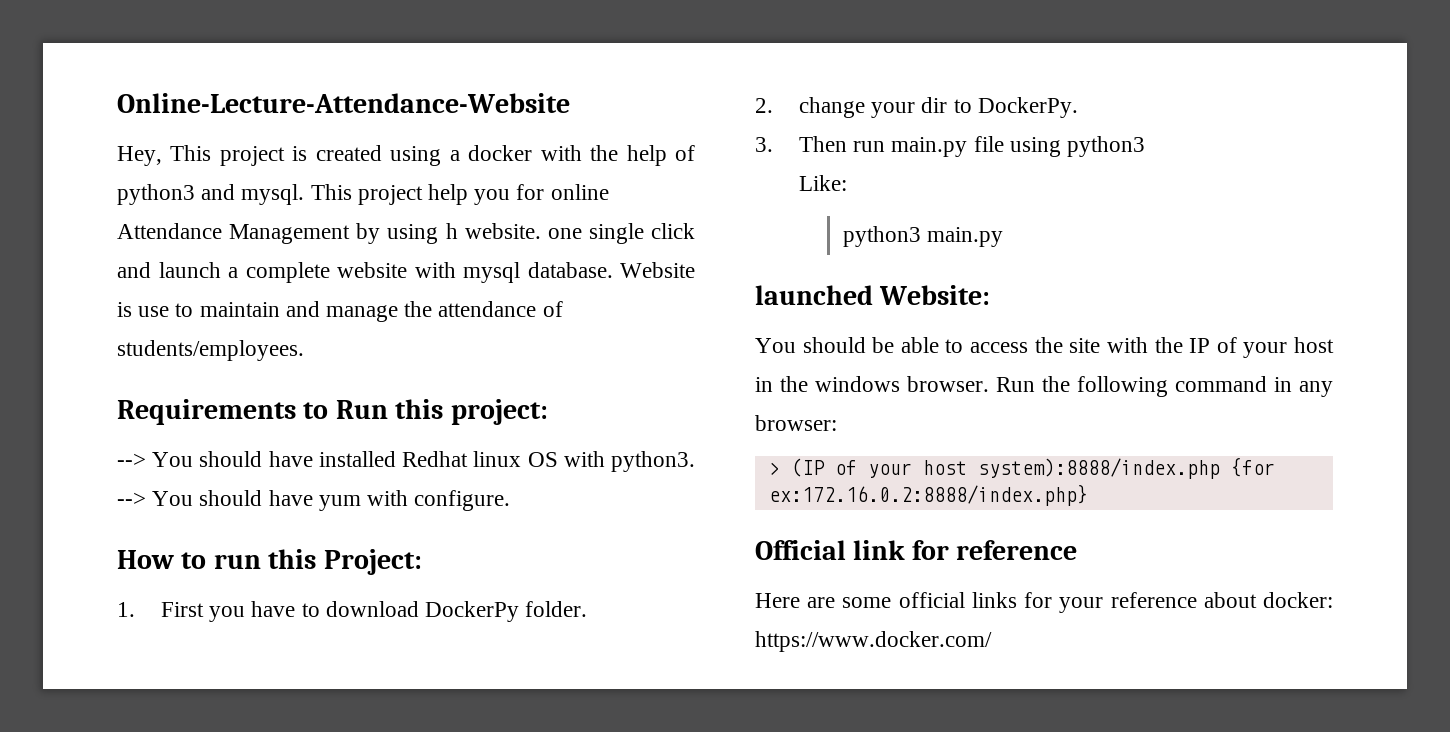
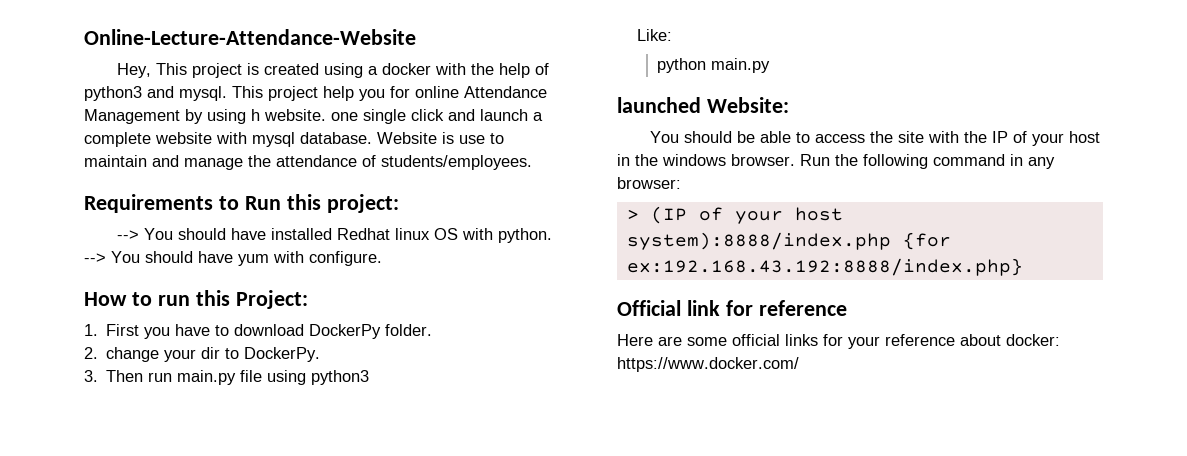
- --> You should have installed Redhat linux OS with python3.
+ --> You should have installed Redhat linux OS with python.
- python3 main.py
+ python main.py
- > (IP of your host system):8888/index.php {for ex:172.16.0.2:8888/index.php}
+ > (IP of your host system):8888/index.php {for ex:192.168.43.192:8888/index.php}

